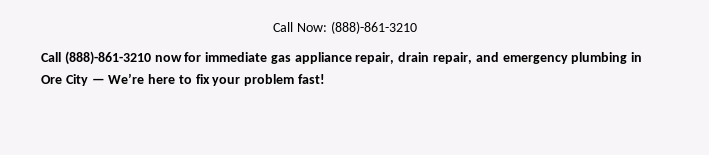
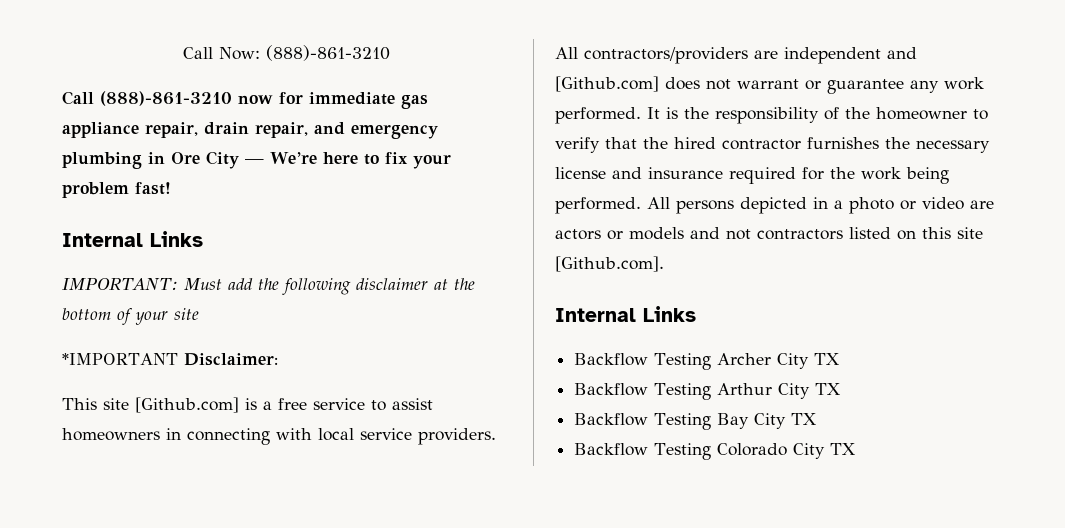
  Call (888)-861-3210 now for immediate gas appliance repair, drain repair, and emergency plumbing in Ore City — We’re here to fix your problem fast!
+ Internal Links
+ IMPORTANT: Must add the following disclaimer at the bottom of your site
+ *IMPORTANT Disclaimer:
+ This site [Github.com] is a free service to assist homeowners in connecting with local service providers. All contractors/providers are independent and [Github.com] does not warrant or guarantee any work performed. It is the responsibility of the homeowner to verify that the hired contractor furnishes the necessary license and insurance required for the work being performed. All persons depicted in a photo or video are actors or models and not contractors listed on this site [Github.com].
+ Internal Links
+ Backflow Testing Archer City TX
+ Backflow Testing Arthur City TX
+ Backflow Testing Bay City TX
+ Backflow Testing Colorado City TX

